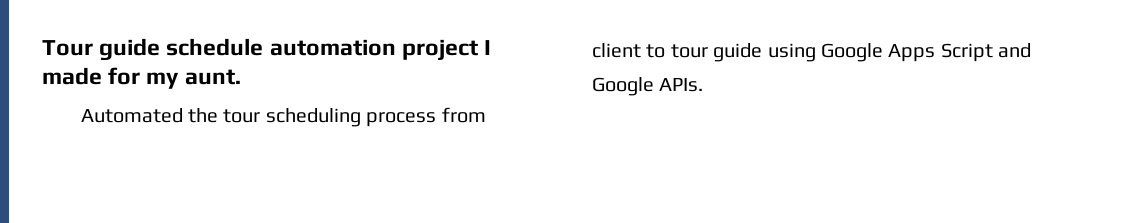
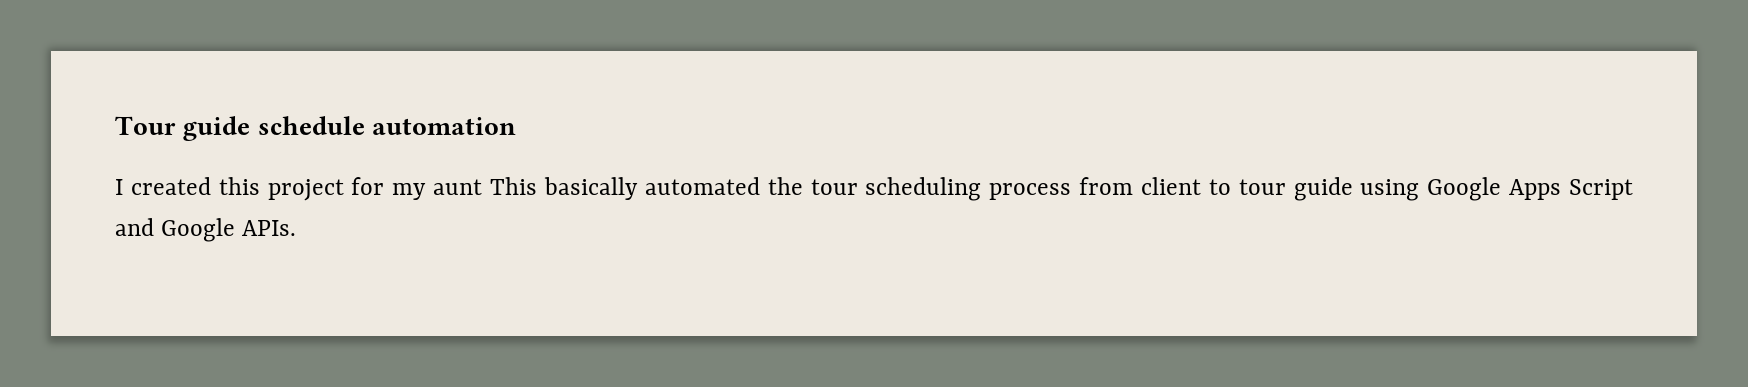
- Tour guide schedule automation project I made for my aunt.
- Automated the tour scheduling process from client to tour guide using Google Apps Script and Google APIs.
+ Tour guide schedule automation
+ I created this project for my aunt This basically automated the tour scheduling process from client to tour guide using Google Apps Script and Google APIs.

